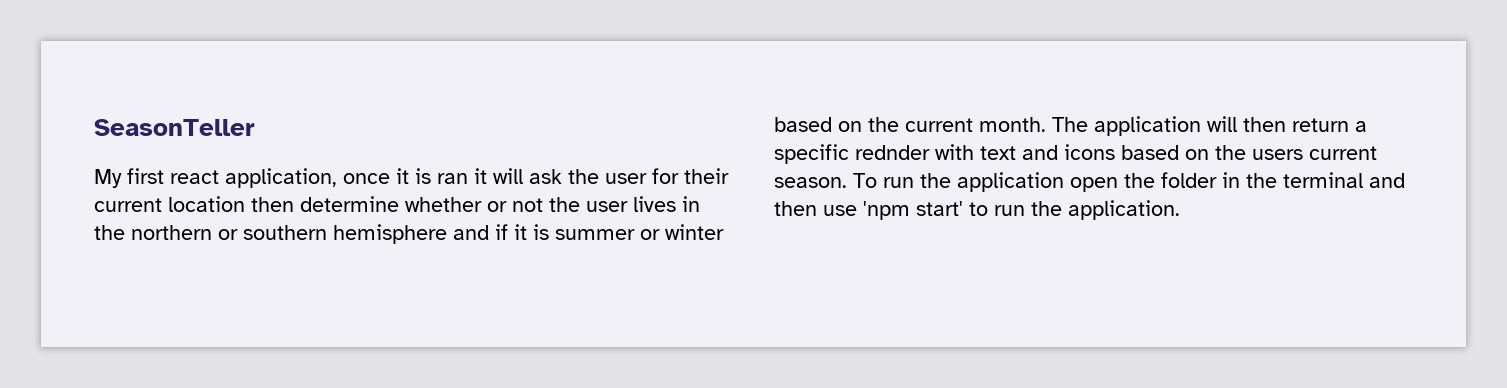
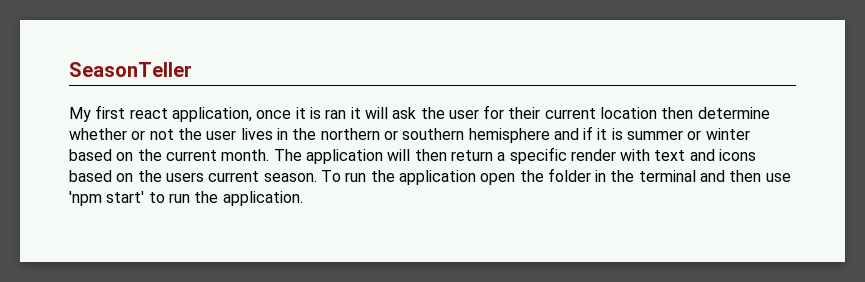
- The application will then return a specific rednder with text and icons based on the users current season.
+ The application will then return a specific render with text and icons based on the users current season.

